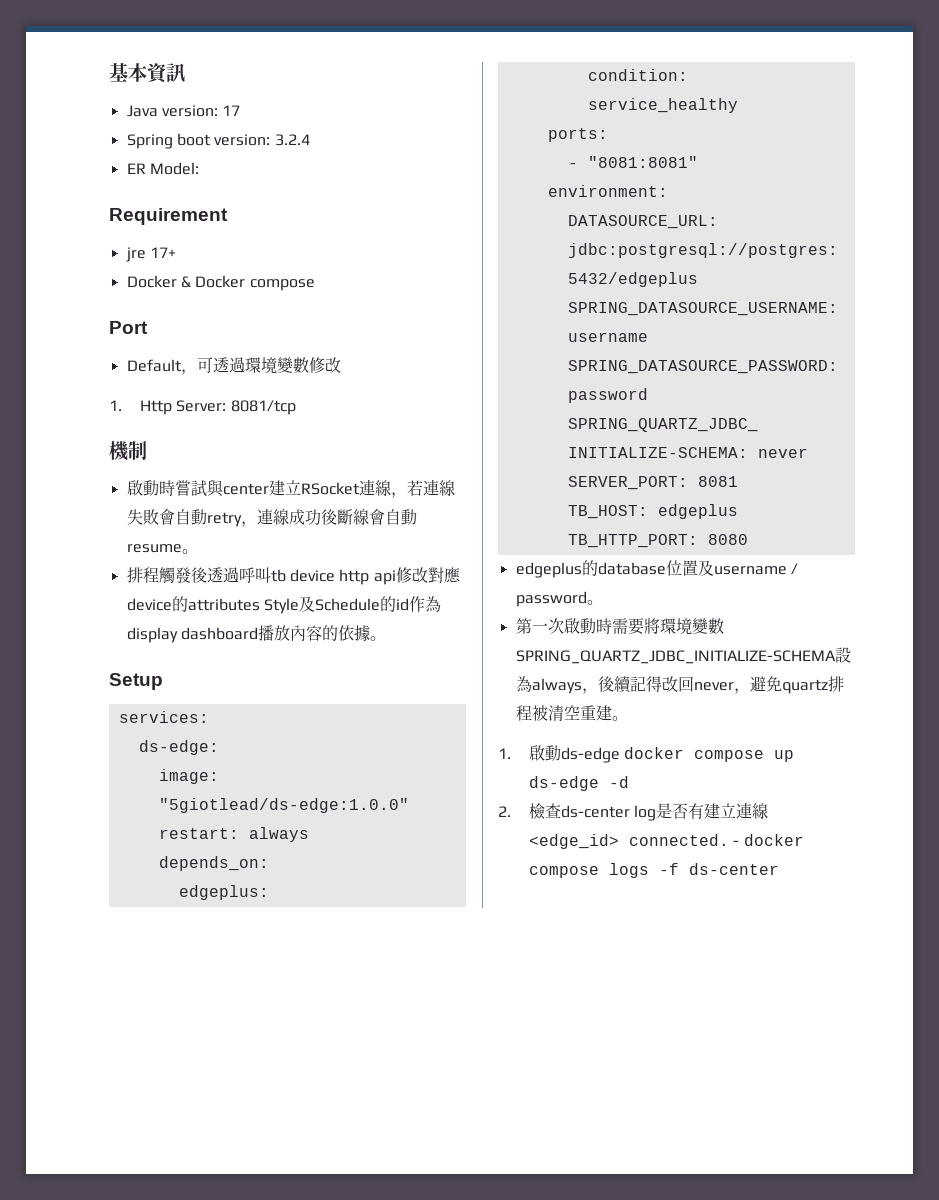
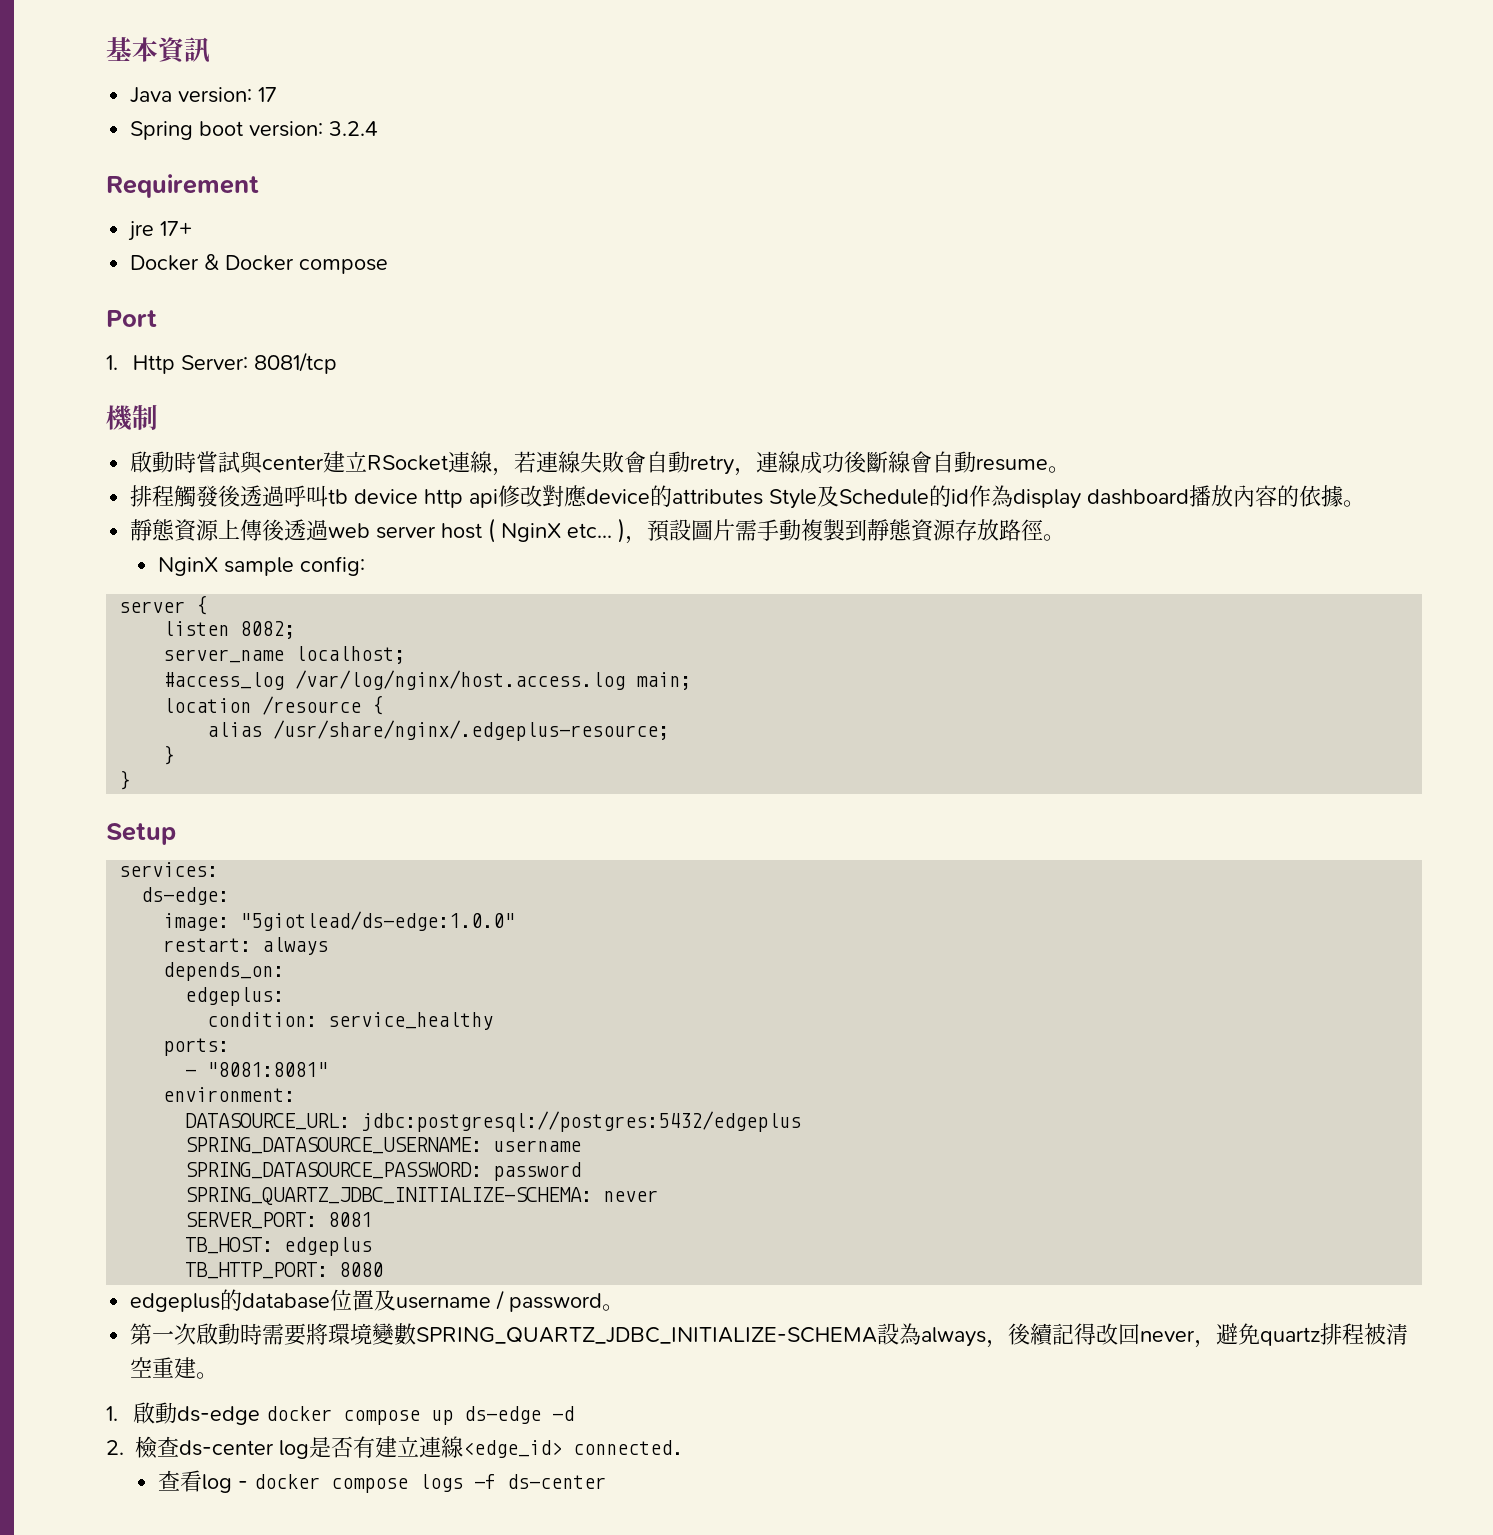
- ER Model:
- Default，可透過環境變數修改
+ 靜態資源上傳後透過web server host ( NginX etc... )，預設圖片需手動複製到靜態資源存放路徑。
+ NginX sample config:
+ server {
+ listen 8082;
+ server_name localhost;
+ #access_log /var/log/nginx/host.access.log main;
+ location /resource {
+ alias /usr/share/nginx/.edgeplus-resource;
+ }
+ }
- 2.檢查ds-center log是否有建立連線<edge_id> connected. - docker compose logs -f ds-center
+ 2.檢查ds-center log是否有建立連線<edge_id> connected.
+ 查看log - docker compose logs -f ds-center

